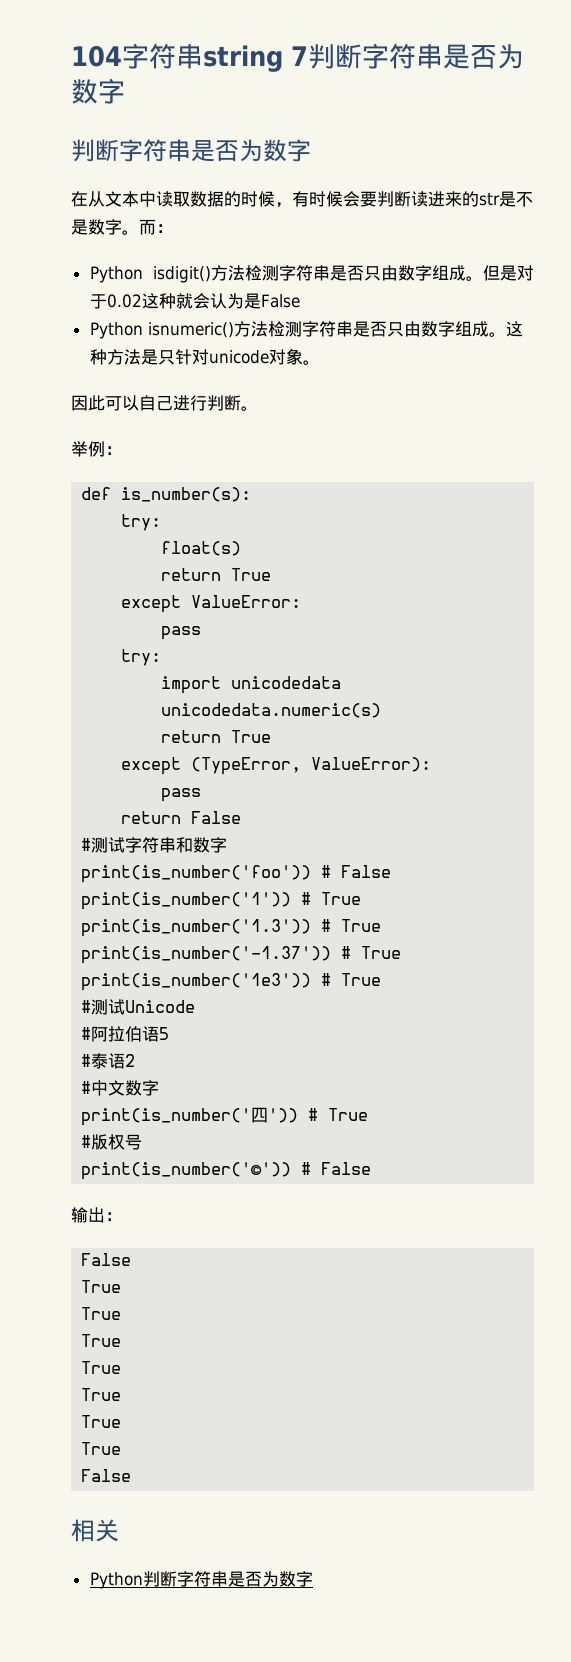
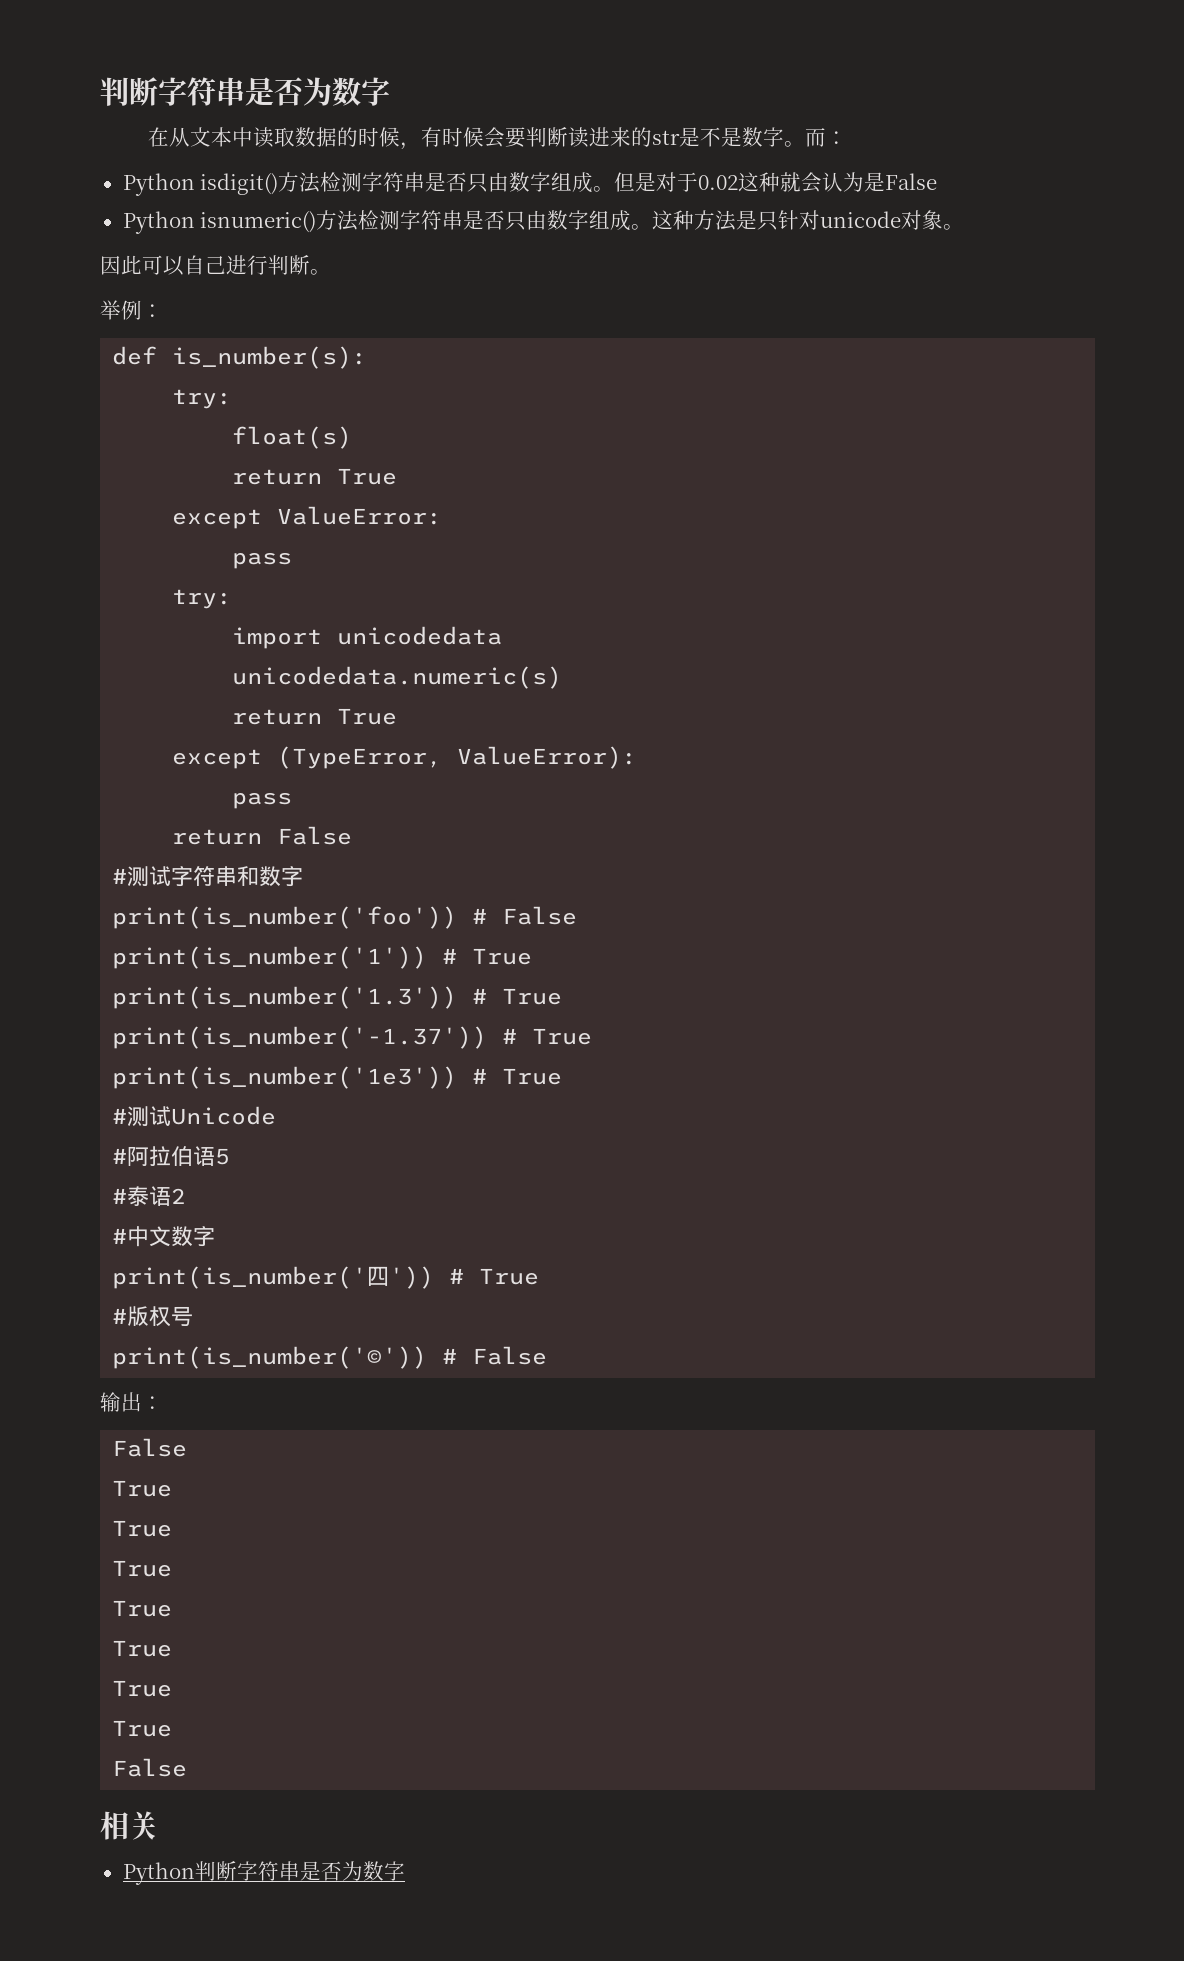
- 104字符串string 7判断字符串是否为数字

